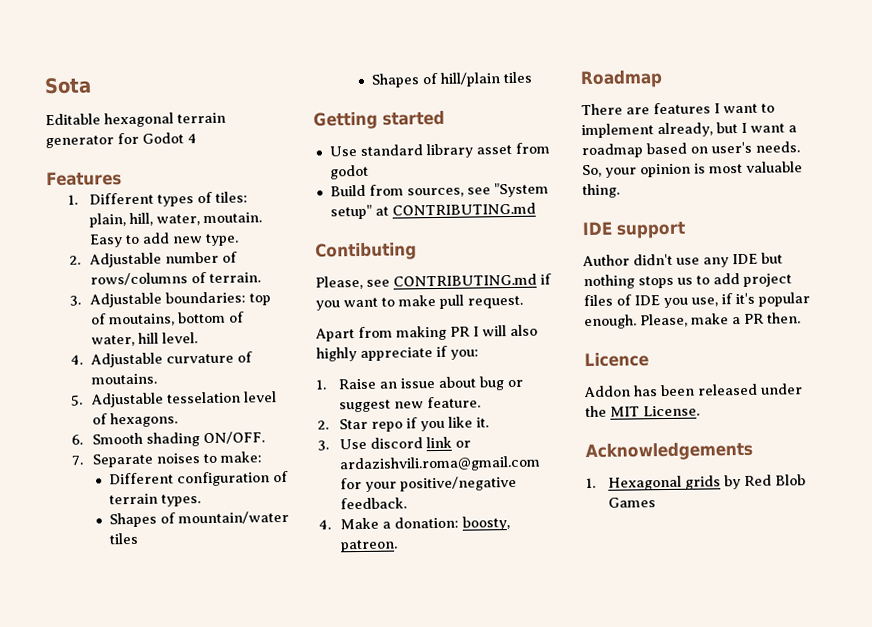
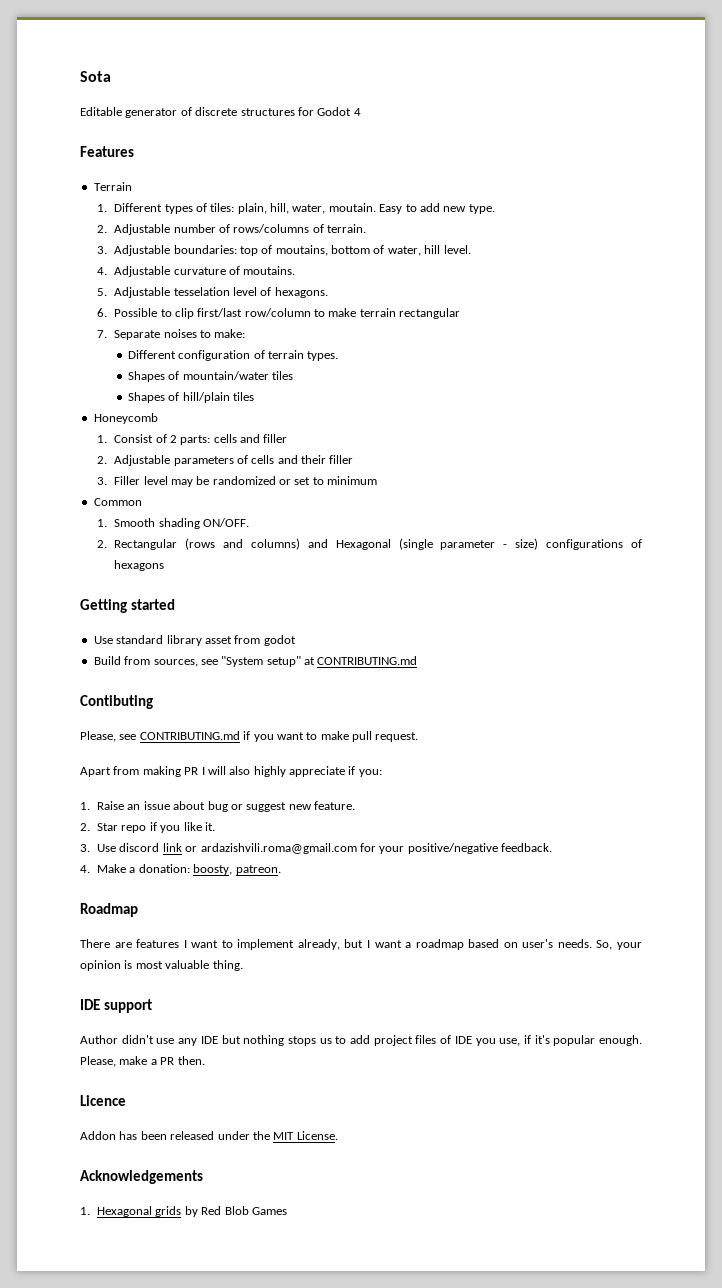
- Editable hexagonal terrain generator for Godot 4
+ Editable generator of discrete structures for Godot 4
+ Terrain
- 6. Smooth shading ON/OFF.
+ 6. Possible to clip first/last row/column to make terrain rectangular
+ Honeycomb
+ 1. Consist of 2 parts: cells and filler
+ 2. Adjustable parameters of cells and their filler
+ 3. Filler level may be randomized or set to minimum
+ Common
+ 1. Smooth shading ON/OFF.
+ 2. Rectangular (rows and columns) and Hexagonal (single parameter - size) configurations of hexagons

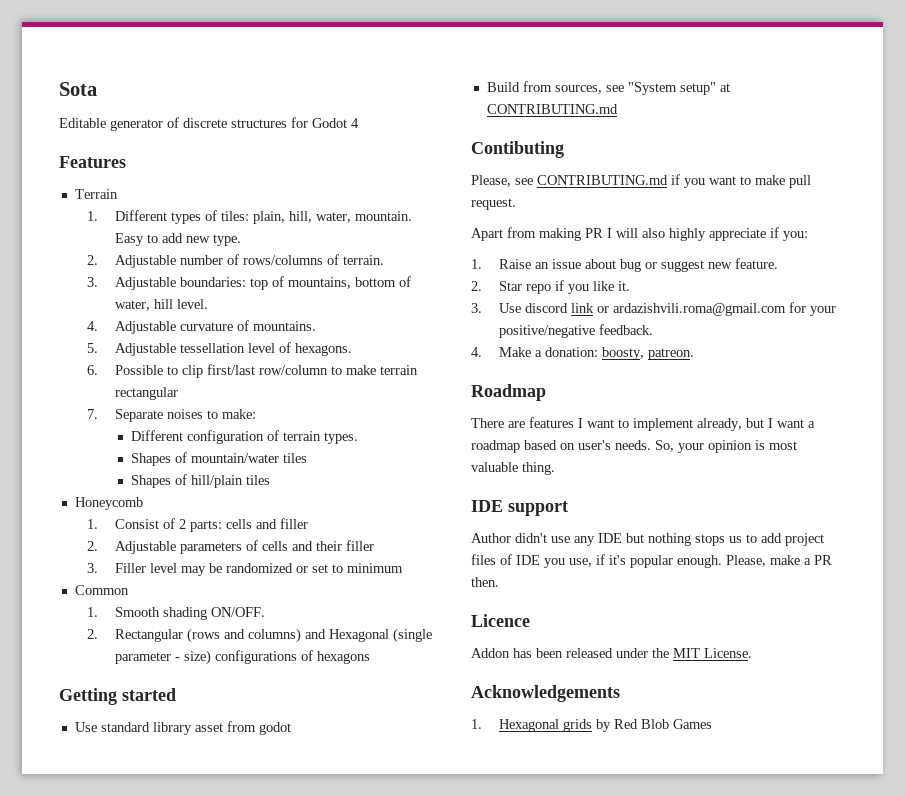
- 1. Different types of tiles: plain, hill, water, moutain.
+ 1. Different types of tiles: plain, hill, water, mountain.
- 3. Adjustable boundaries: top of moutains, bottom of water, hill level.
+ 3. Adjustable boundaries: top of mountains, bottom of water, hill level.
- 4. Adjustable curvature of moutains.
+ 4. Adjustable curvature of mountains.
- 5. Adjustable tesselation level of hexagons.
+ 5. Adjustable tessellation level of hexagons.

